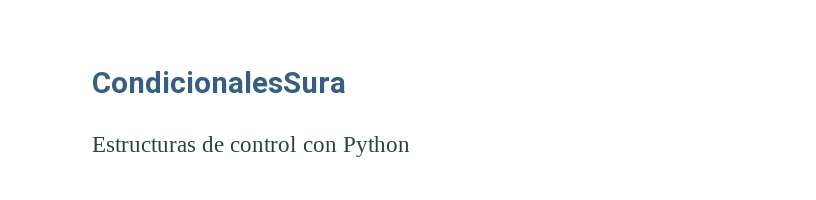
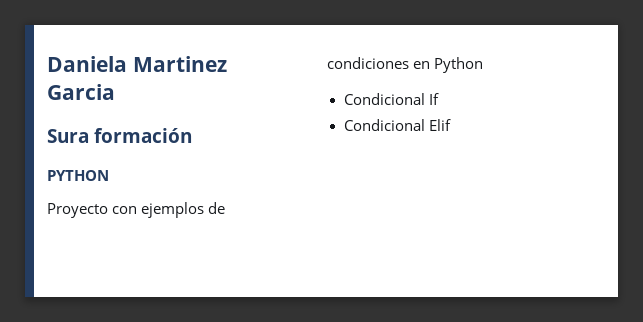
- CondicionalesSura
- Estructuras de control con Python
+ Daniela Martinez Garcia
+ Sura formación
+ PYTHON
+ Proyecto con ejemplos de condiciones en Python
+ Condicional If
+ Condicional Elif

